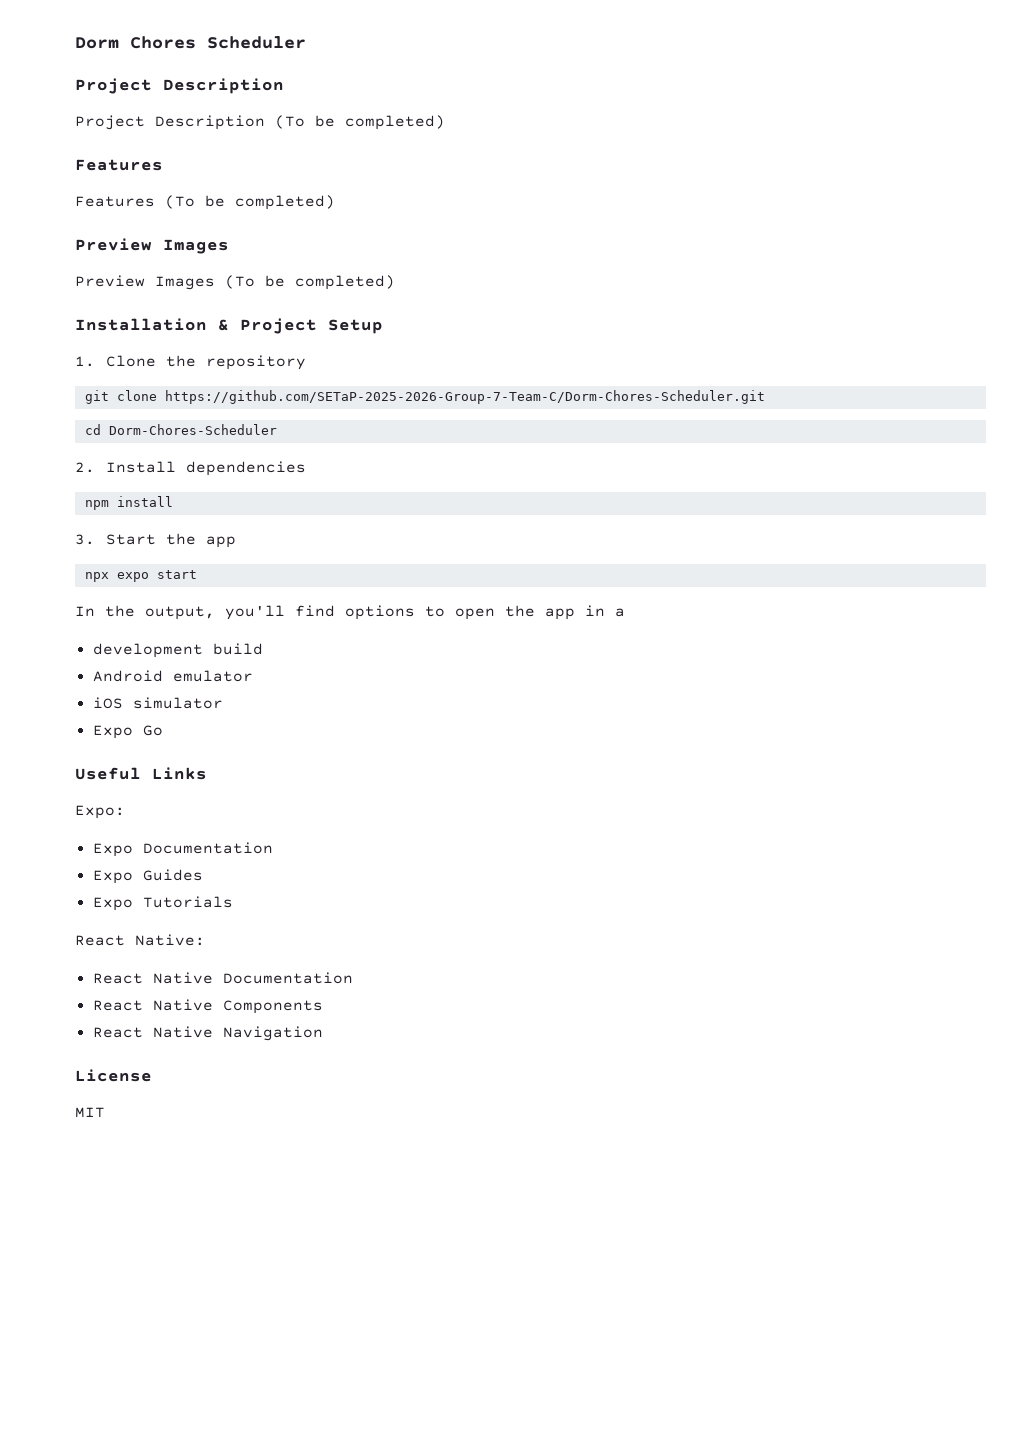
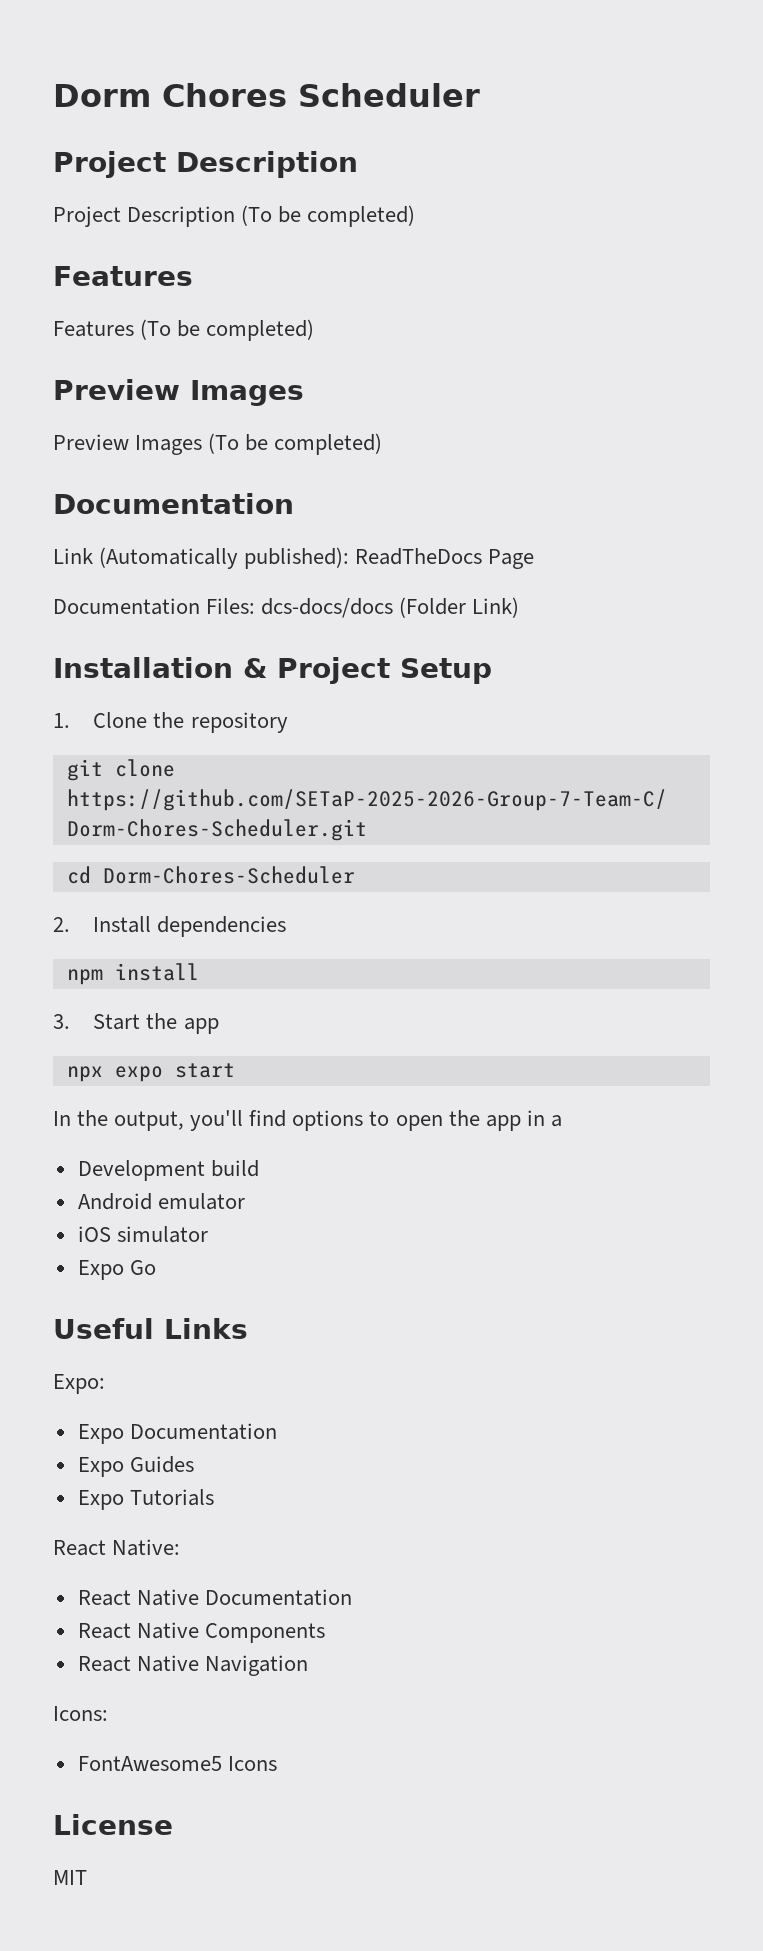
  Preview Images (To be completed)
+ Documentation
+ Link (Automatically published): ReadTheDocs Page
+ Documentation Files: dcs-docs/docs (Folder Link)
- development build
+ Development build
+ Icons:
+ FontAwesome5 Icons

